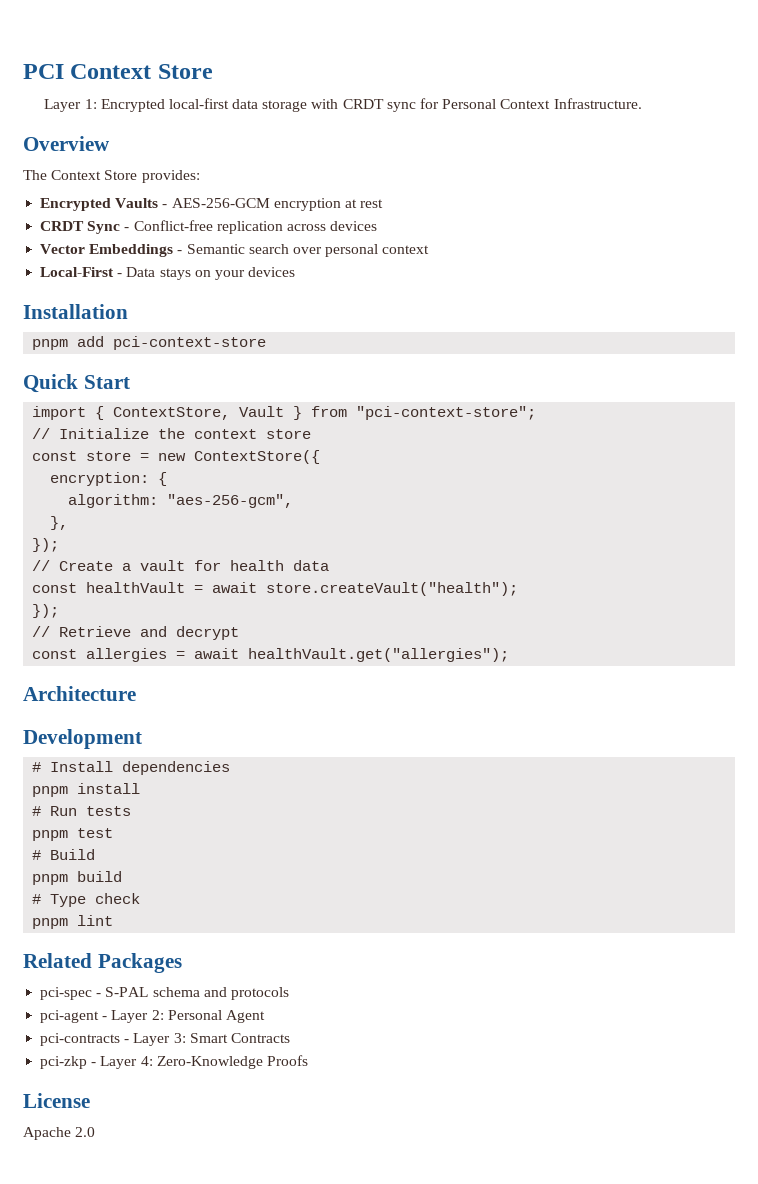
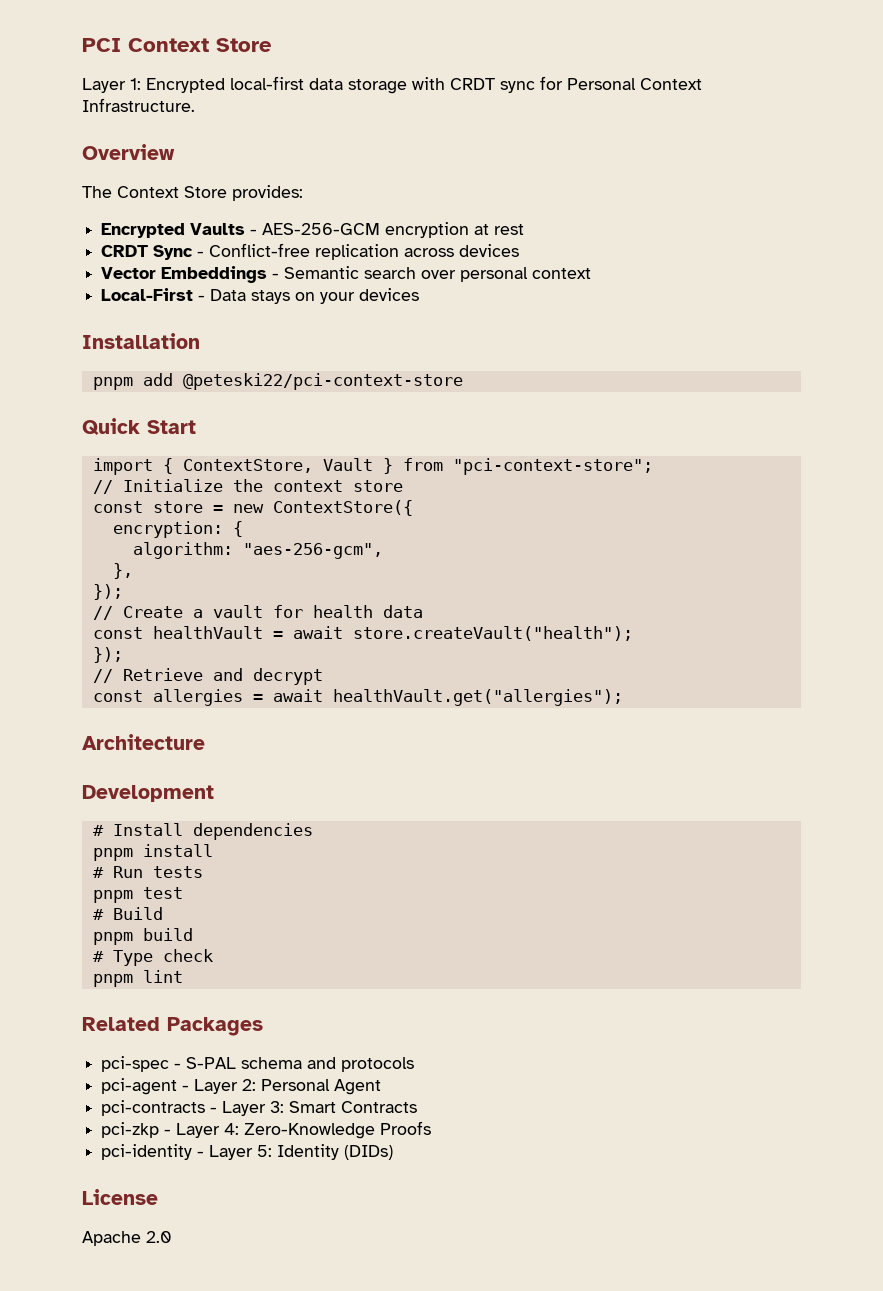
- pnpm add pci-context-store
+ pnpm add @peteski22/pci-context-store
+ pci-identity - Layer 5: Identity (DIDs)

